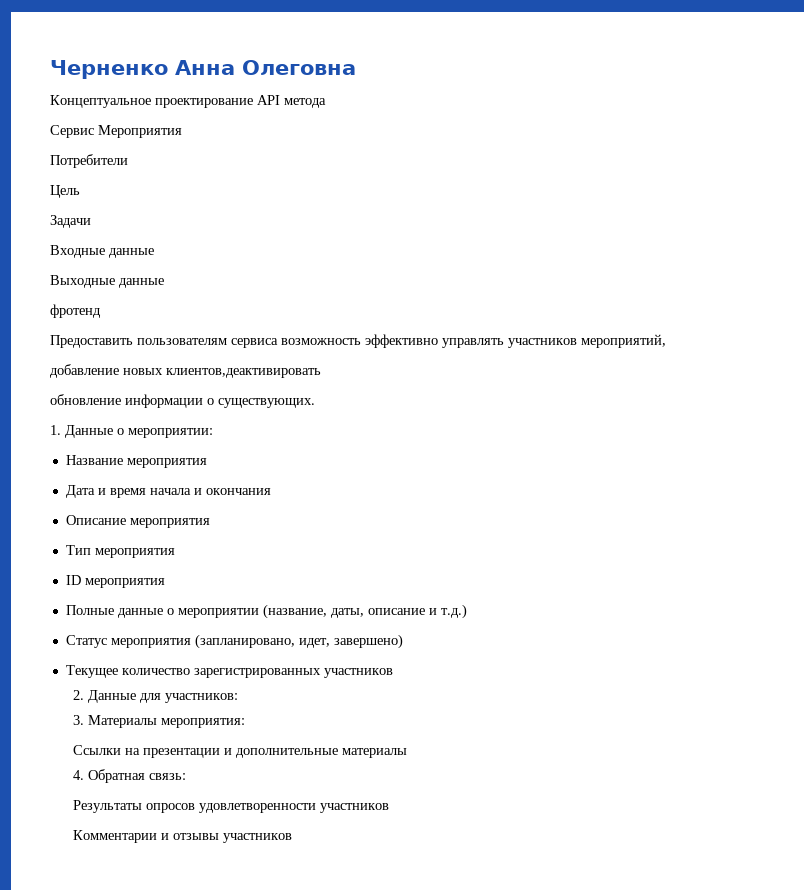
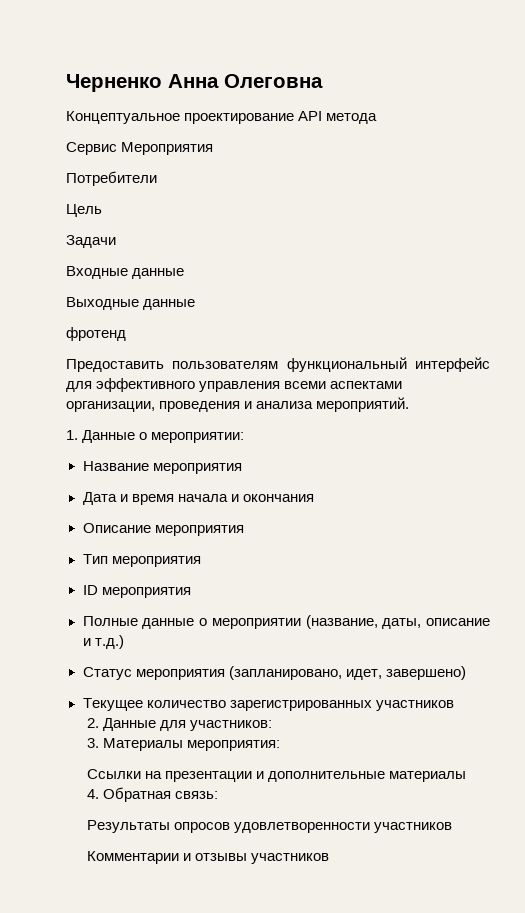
- Предоставить пользователям сервиса возможность эффективно управлять участников мероприятий,
- добавление новых клиентов,деактивировать
- обновление информации о существующих.
+ Предоставить пользователям функциональный интерфейс для эффективного управления всеми аспектами организации, проведения и анализа мероприятий.

